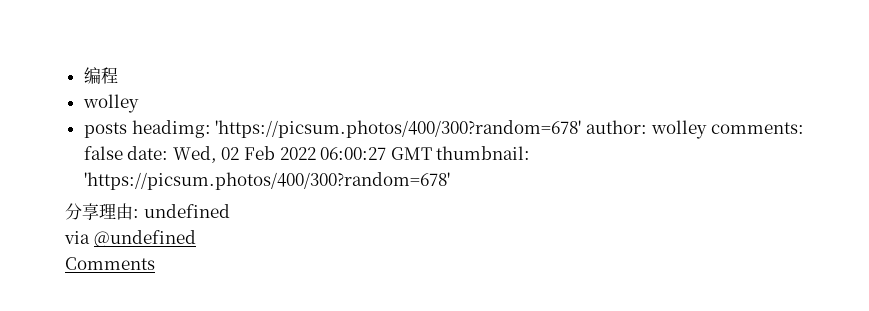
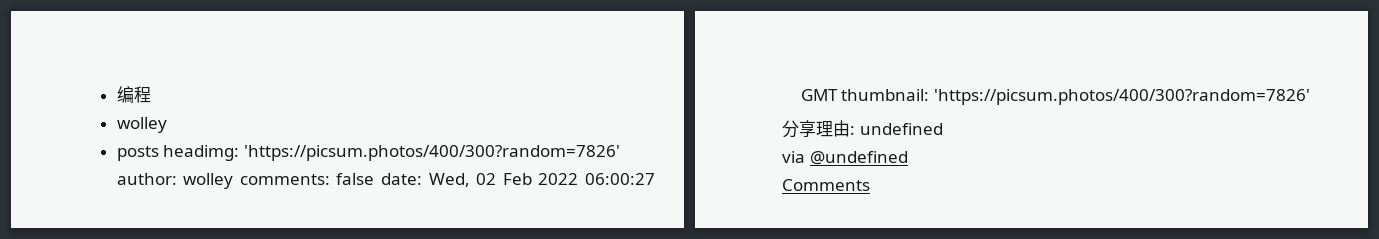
- posts headimg: 'https://picsum.photos/400/300?random=678' author: wolley comments: false date: Wed, 02 Feb 2022 06:00:27 GMT thumbnail: 'https://picsum.photos/400/300?random=678'
+ posts headimg: 'https://picsum.photos/400/300?random=7826' author: wolley comments: false date: Wed, 02 Feb 2022 06:00:27 GMT thumbnail: 'https://picsum.photos/400/300?random=7826'

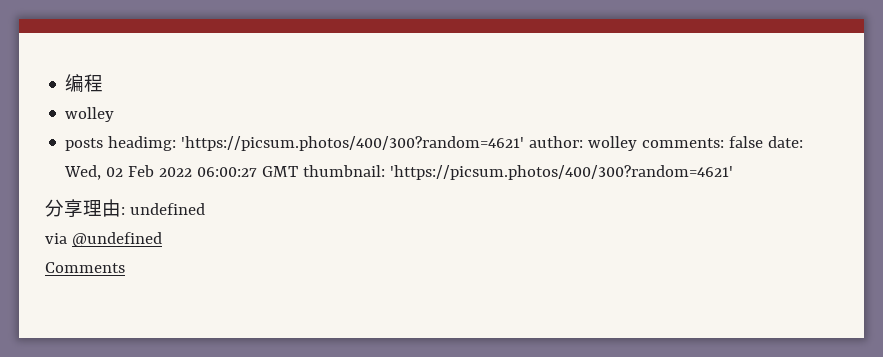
- posts headimg: 'https://picsum.photos/400/300?random=7826' author: wolley comments: false date: Wed, 02 Feb 2022 06:00:27 GMT thumbnail: 'https://picsum.photos/400/300?random=7826'
+ posts headimg: 'https://picsum.photos/400/300?random=4621' author: wolley comments: false date: Wed, 02 Feb 2022 06:00:27 GMT thumbnail: 'https://picsum.photos/400/300?random=4621'

